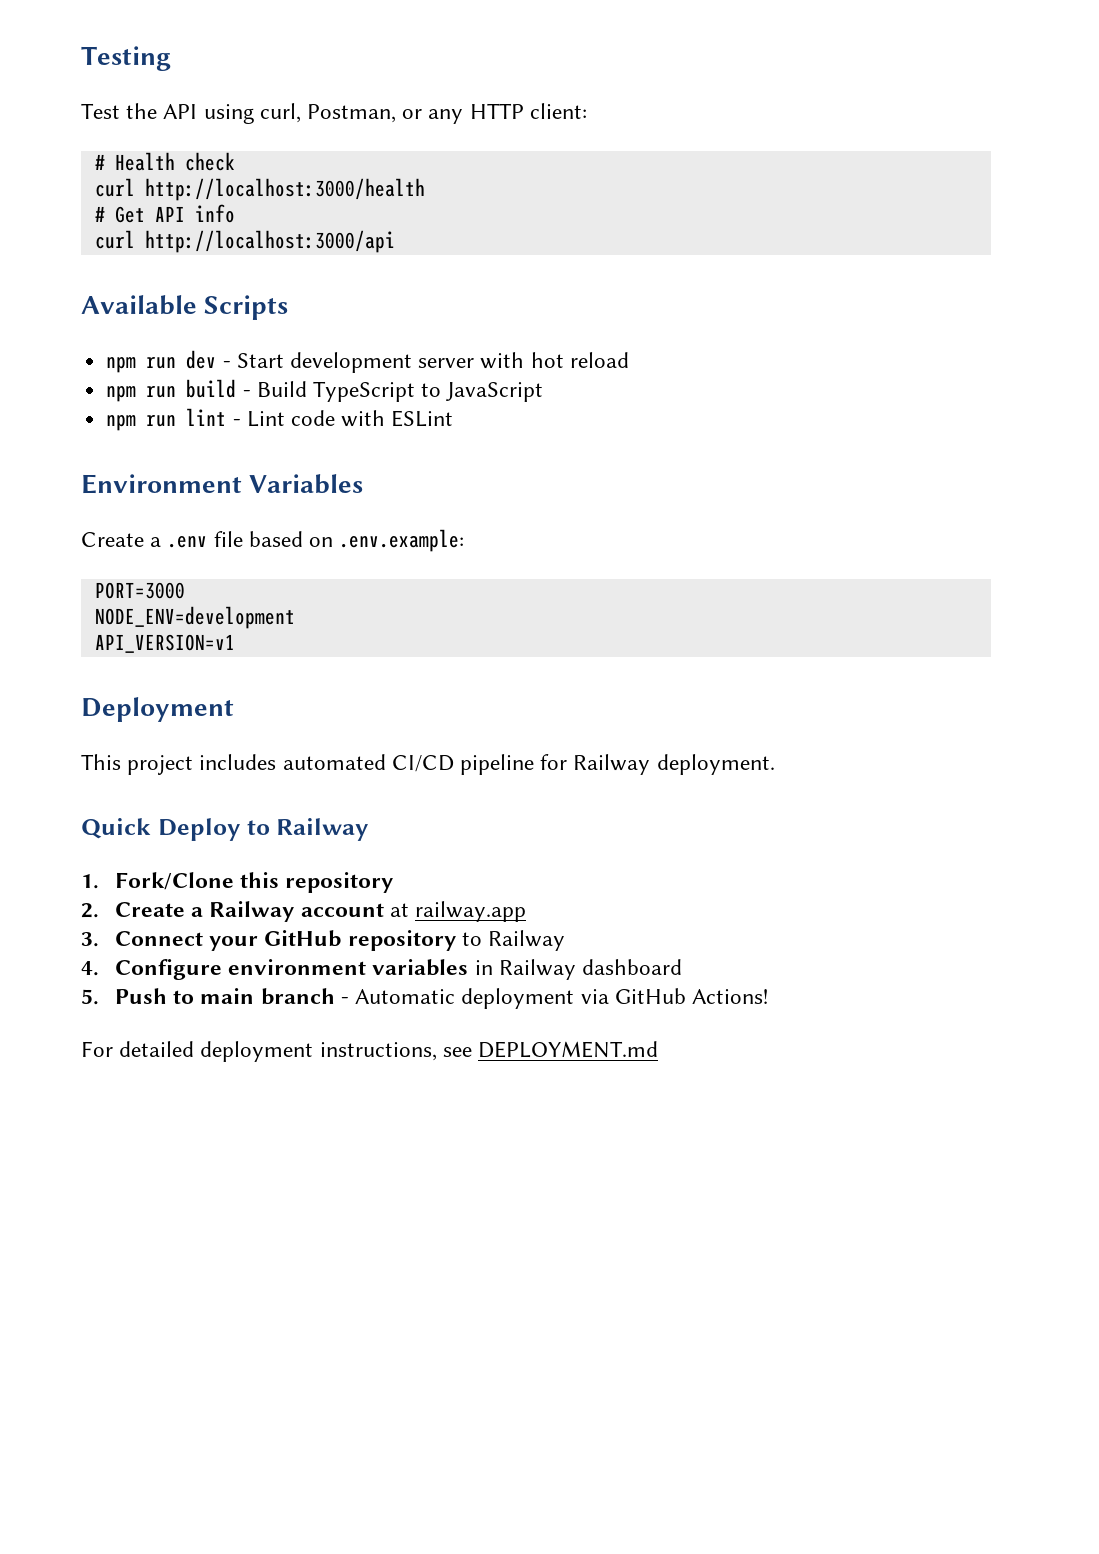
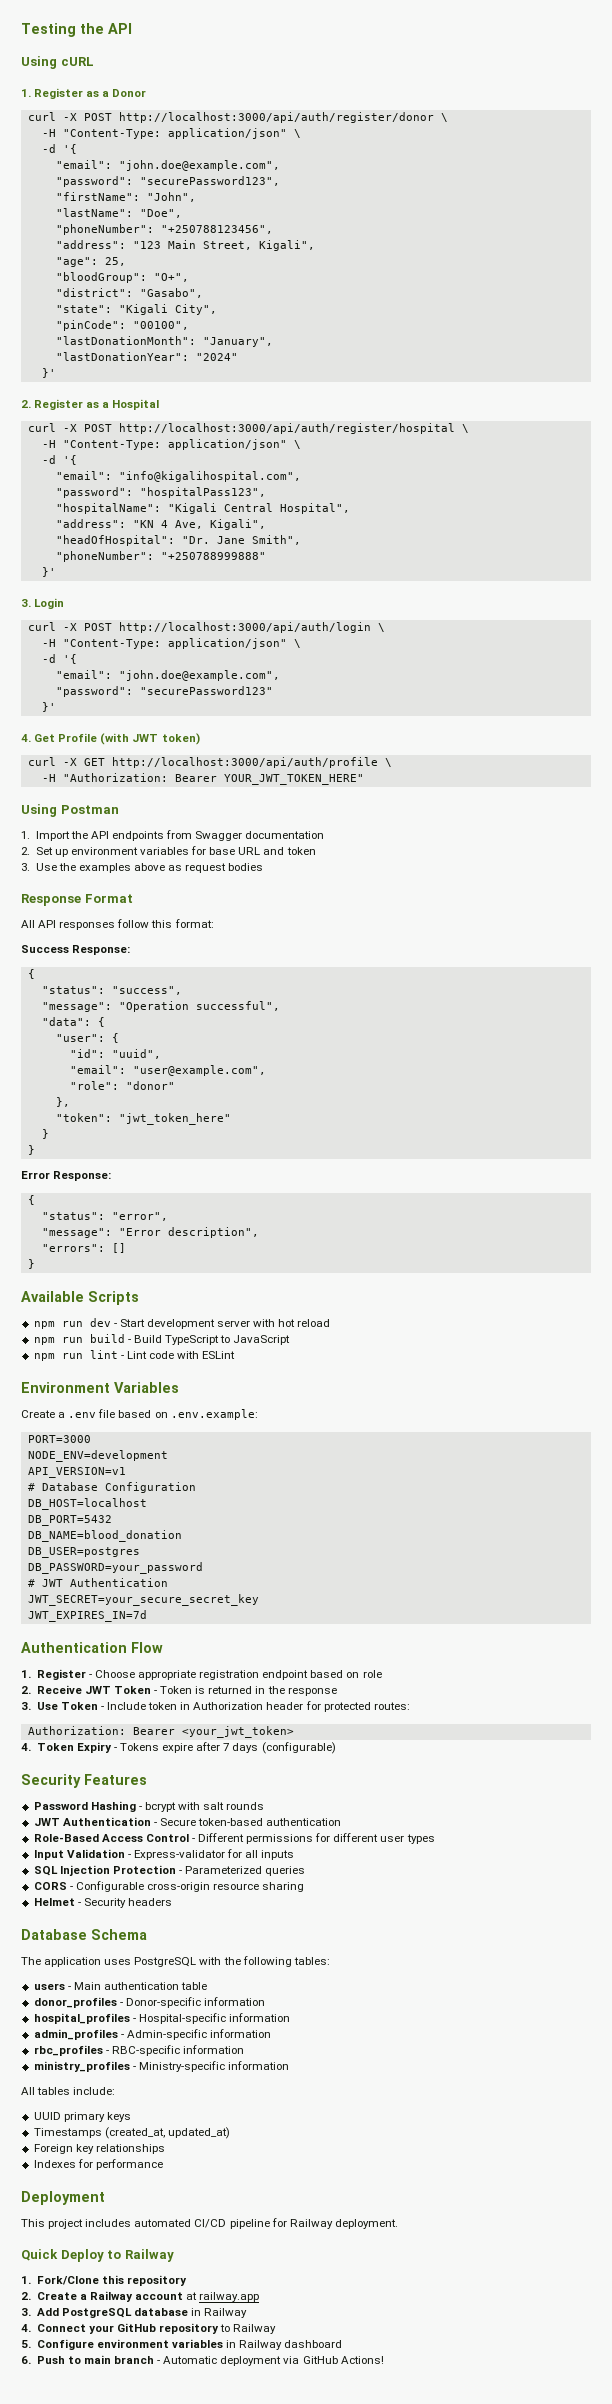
- Testing
- Test the API using curl, Postman, or any HTTP client:
- # Health check
- curl http://localhost:3000/health
- # Get API info
- curl http://localhost:3000/api
+ Testing the API
+ Using cURL
+ 1. Register as a Donor
+ curl -X POST http://localhost:3000/api/auth/register/donor \
+ -H "Content-Type: application/json" \
+ -d '{
+ "email": "john.doe@example.com",
+ "password": "securePassword123",
+ "firstName": "John",
+ "lastName": "Doe",
+ "phoneNumber": "+250788123456",
+ "address": "123 Main Street, Kigali",
+ "age": 25,
+ "bloodGroup": "O+",
+ "district": "Gasabo",
+ "state": "Kigali City",
+ "pinCode": "00100",
+ "lastDonationMonth": "January",
+ "lastDonationYear": "2024"
+ }'
+ 2. Register as a Hospital
+ curl -X POST http://localhost:3000/api/auth/register/hospital \
+ -H "Content-Type: application/json" \
+ -d '{
+ "email": "info@kigalihospital.com",
+ "password": "hospitalPass123",
+ "hospitalName": "Kigali Central Hospital",
+ "address": "KN 4 Ave, Kigali",
+ "headOfHospital": "Dr. Jane Smith",
+ "phoneNumber": "+250788999888"
+ }'
+ 3. Login
+ curl -X POST http://localhost:3000/api/auth/login \
+ -H "Content-Type: application/json" \
+ -d '{
+ "email": "john.doe@example.com",
+ "password": "securePassword123"
+ }'
+ 4. Get Profile (with JWT token)
+ curl -X GET http://localhost:3000/api/auth/profile \
+ -H "Authorization: Bearer YOUR_JWT_TOKEN_HERE"
+ Using Postman
+ 1. Import the API endpoints from Swagger documentation
+ 2. Set up environment variables for base URL and token
+ 3. Use the examples above as request bodies
+ Response Format
+ All API responses follow this format:
+ Success Response:
+ {
+ "status": "success",
+ "message": "Operation successful",
+ "data": {
+ "user": {
+ "id": "uuid",
+ "email": "user@example.com",
+ "role": "donor"
+ },
+ "token": "jwt_token_here"
+ }
+ }
+ Error Response:
+ {
+ "status": "error",
+ "message": "Error description",
+ "errors": []
+ }
+ # Database Configuration
+ DB_HOST=localhost
+ DB_PORT=5432
+ DB_NAME=blood_donation
+ DB_USER=postgres
+ DB_PASSWORD=your_password
+ # JWT Authentication
+ JWT_SECRET=your_secure_secret_key
+ JWT_EXPIRES_IN=7d
+ Authentication Flow
+ 1. Register - Choose appropriate registration endpoint based on role
+ 2. Receive JWT Token - Token is returned in the response
+ 3. Use Token - Include token in Authorization header for protected routes:
+ Authorization: Bearer <your_jwt_token>
+ 4. Token Expiry - Tokens expire after 7 days (configurable)
+ Security Features
+ Password Hashing - bcrypt with salt rounds
+ JWT Authentication - Secure token-based authentication
+ Role-Based Access Control - Different permissions for different user types
+ Input Validation - Express-validator for all inputs
+ SQL Injection Protection - Parameterized queries
+ CORS - Configurable cross-origin resource sharing
+ Helmet - Security headers
+ Database Schema
+ The application uses PostgreSQL with the following tables:
+ users - Main authentication table
+ donor_profiles - Donor-specific information
+ hospital_profiles - Hospital-specific information
+ admin_profiles - Admin-specific information
+ rbc_profiles - RBC-specific information
+ ministry_profiles - Ministry-specific information
+ All tables include:
+ UUID primary keys
+ Timestamps (created_at, updated_at)
+ Foreign key relationships
+ Indexes for performance
- 3. Connect your GitHub repository to Railway
+ 3. Add PostgreSQL database in Railway
+ 4. Connect your GitHub repository to Railway
- 4. Configure environment variables in Railway dashboard
+ 5. Configure environment variables in Railway dashboard
- 5. Push to main branch - Automatic deployment via GitHub Actions!
+ 6. Push to main branch - Automatic deployment via GitHub Actions!
- For detailed deployment instructions, see DEPLOYMENT.md

